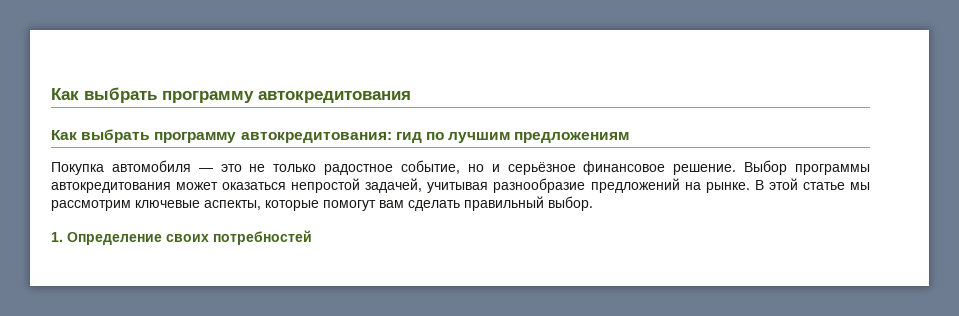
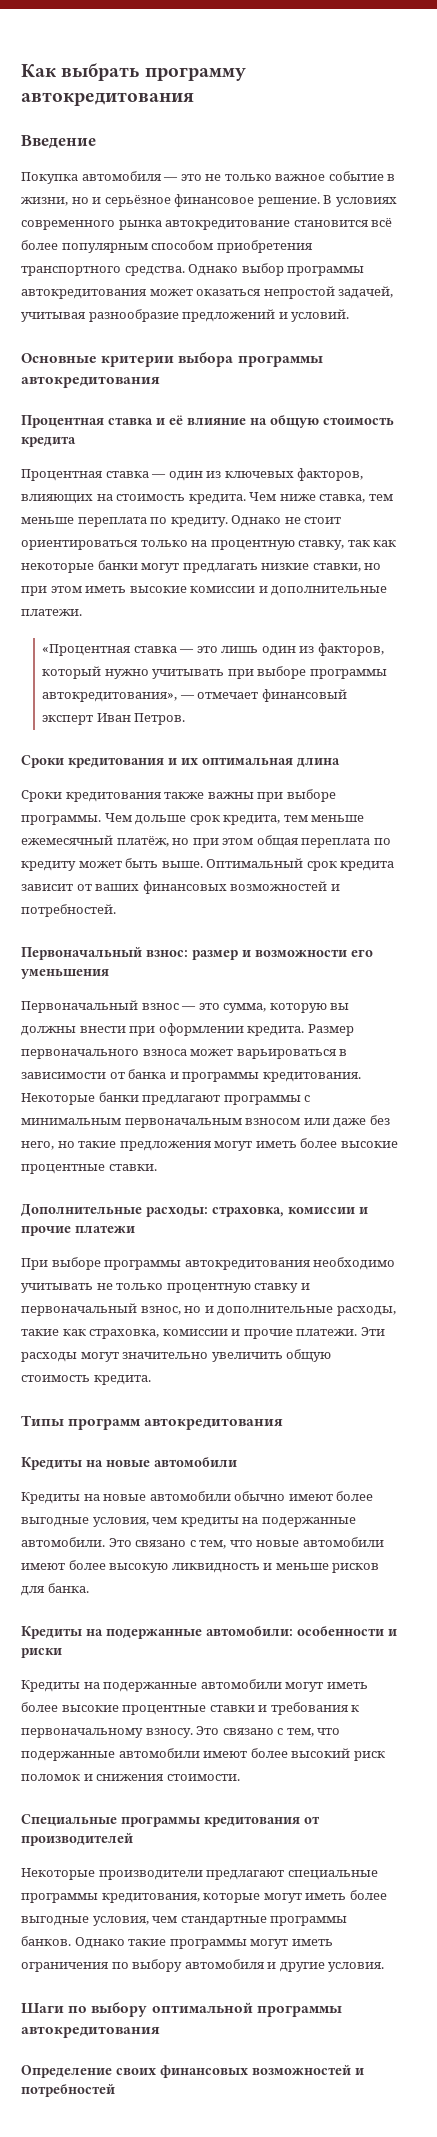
- Как выбрать программу автокредитования: гид по лучшим предложениям
+ Введение
- Покупка автомобиля — это не только радостное событие, но и серьёзное финансовое решение.
+ Покупка автомобиля — это не только важное событие в жизни, но и серьёзное финансовое решение.
- Выбор программы автокредитования может оказаться непростой задачей, учитывая разнообразие предложений на рынке. В этой статье мы рассмотрим ключевые аспекты, которые помогут вам сделать правильный выбор.
- 1. Определение своих потребностей
+ В условиях современного рынка автокредитование становится всё более популярным способом приобретения транспортного средства. Однако выбор программы автокредитования может оказаться непростой задачей, учитывая разнообразие предложений и условий.
+ Основные критерии выбора программы автокредитования
+ Процентная ставка и её влияние на общую стоимость кредита
+ Процентная ставка — один из ключевых факторов, влияющих на стоимость кредита. Чем ниже ставка, тем меньше переплата по кредиту. Однако не стоит ориентироваться только на процентную ставку, так как некоторые банки могут предлагать низкие ставки, но при этом иметь высокие комиссии и дополнительные платежи.
+ «Процентная ставка — это лишь один из факторов, который нужно учитывать при выборе программы автокредитования», — отмечает финансовый эксперт Иван Петров.
+ Сроки кредитования и их оптимальная длина
+ Сроки кредитования также важны при выборе программы. Чем дольше срок кредита, тем меньше ежемесячный платёж, но при этом общая переплата по кредиту может быть выше. Оптимальный срок кредита зависит от ваших финансовых возможностей и потребностей.
+ Первоначальный взнос: размер и возможности его уменьшения
+ Первоначальный взнос — это сумма, которую вы должны внести при оформлении кредита. Размер первоначального взноса может варьироваться в зависимости от банка и программы кредитования. Некоторые банки предлагают программы с минимальным первоначальным взносом или даже без него, но такие предложения могут иметь более высокие процентные ставки.
+ Дополнительные расходы: страховка, комиссии и прочие платежи
+ При выборе программы автокредитования необходимо учитывать не только процентную ставку и первоначальный взнос, но и дополнительные расходы, такие как страховка, комиссии и прочие платежи. Эти расходы могут значительно увеличить общую стоимость кредита.
+ Типы программ автокредитования
+ Кредиты на новые автомобили
+ Кредиты на новые автомобили обычно имеют более выгодные условия, чем кредиты на подержанные автомобили. Это связано с тем, что новые автомобили имеют более высокую ликвидность и меньше рисков для банка.
+ Кредиты на подержанные автомобили: особенности и риски
+ Кредиты на подержанные автомобили могут иметь более высокие процентные ставки и требования к первоначальному взносу. Это связано с тем, что подержанные автомобили имеют более высокий риск поломок и снижения стоимости.
+ Специальные программы кредитования от производителей
+ Некоторые производители предлагают специальные программы кредитования, которые могут иметь более выгодные условия, чем стандартные программы банков. Однако такие программы могут иметь ограничения по выбору автомобиля и другие условия.
+ Шаги по выбору оптимальной программы автокредитования
+ Определение своих финансовых возможностей и потребностей

